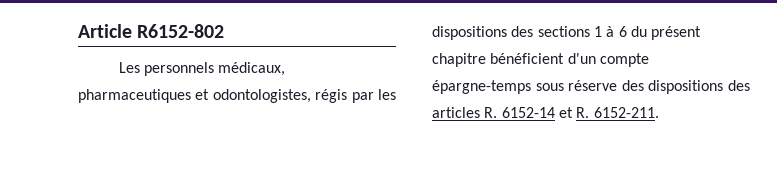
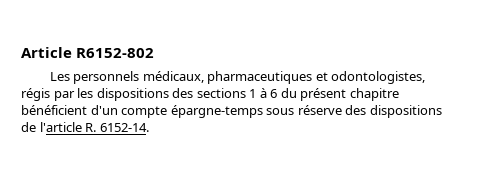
- Les personnels médicaux, pharmaceutiques et odontologistes, régis par les dispositions des sections 1 à 6 du présent chapitre bénéficient d'un compte épargne-temps sous réserve des dispositions des articles R. 6152-14 et R. 6152-211.
+ Les personnels médicaux, pharmaceutiques et odontologistes, régis par les dispositions des sections 1 à 6 du présent chapitre bénéficient d'un compte épargne-temps sous réserve des dispositions de l'article R. 6152-14.

